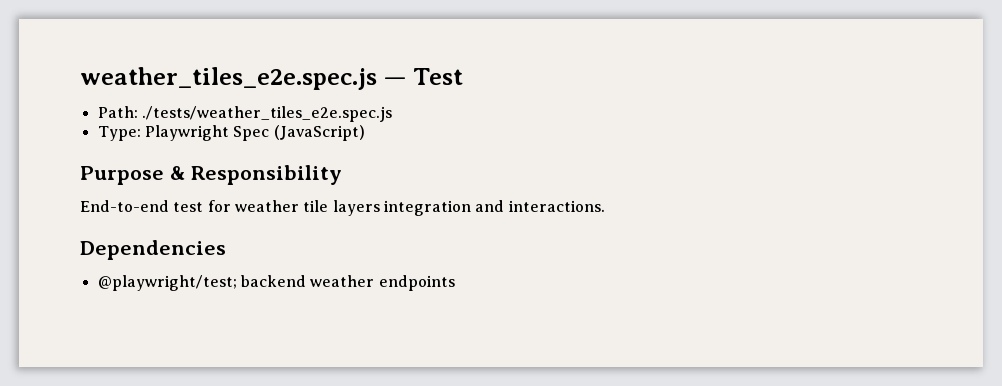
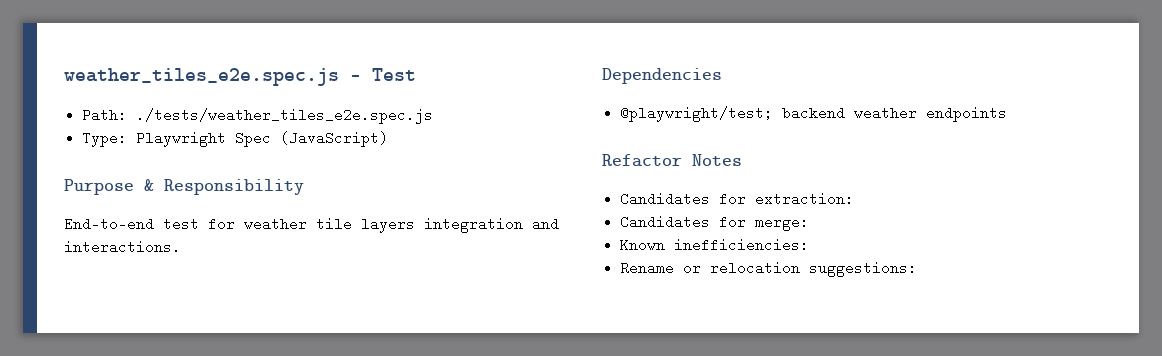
+ Refactor Notes
+ Candidates for extraction:
+ Candidates for merge:
+ Known inefficiencies:
+ Rename or relocation suggestions:

